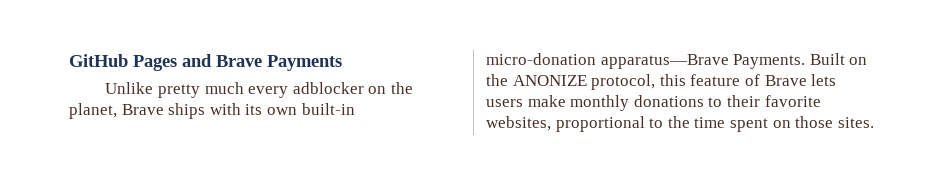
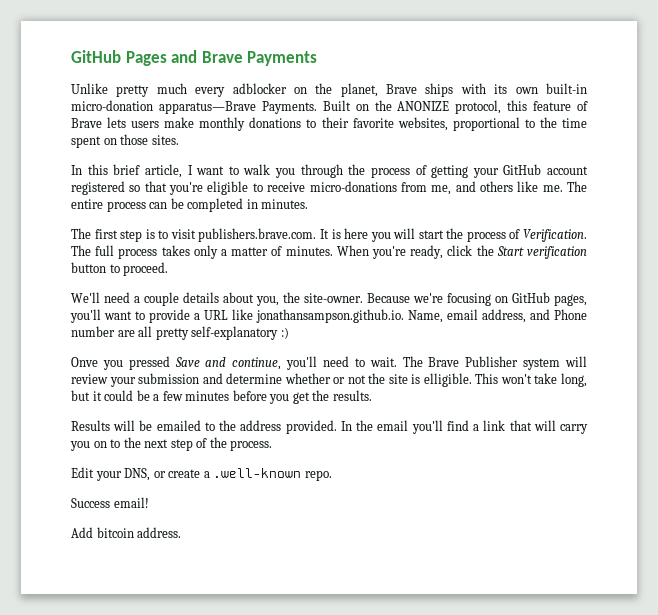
+ In this brief article, I want to walk you through the process of getting your GitHub account registered so that you're eligible to receive micro-donations from me, and others like me. The entire process can be completed in minutes.
+ The first step is to visit publishers.brave.com. It is here you will start the process of Verification. The full process takes only a matter of minutes. When you're ready, click the Start verification button to proceed.
+ We'll need a couple details about you, the site-owner. Because we're focusing on GitHub pages, you'll want to provide a URL like jonathansampson.github.io. Name, email address, and Phone number are all pretty self-explanatory :)
+ Onve you pressed Save and continue, you'll need to wait. The Brave Publisher system will review your submission and determine whether or not the site is elligible. This won't take long, but it could be a few minutes before you get the results.
+ Results will be emailed to the address provided. In the email you'll find a link that will carry you on to the next step of the process.
+ Edit your DNS, or create a .well-known repo.
+ Success email!
+ Add bitcoin address.

